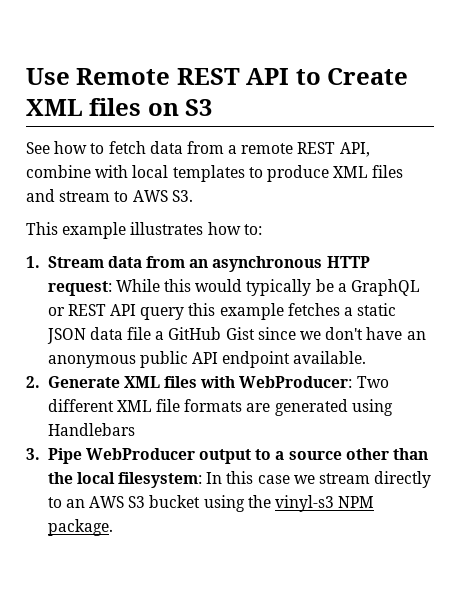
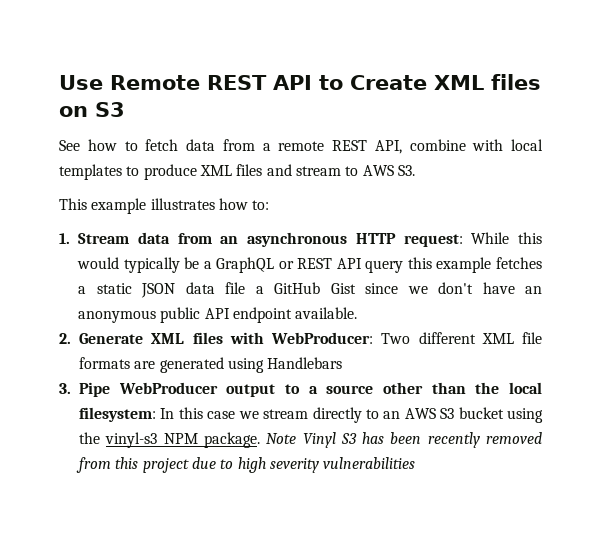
+ Note Vinyl S3 has been recently removed from this project due to high severity vulnerabilities

